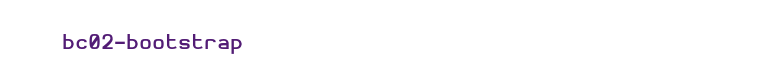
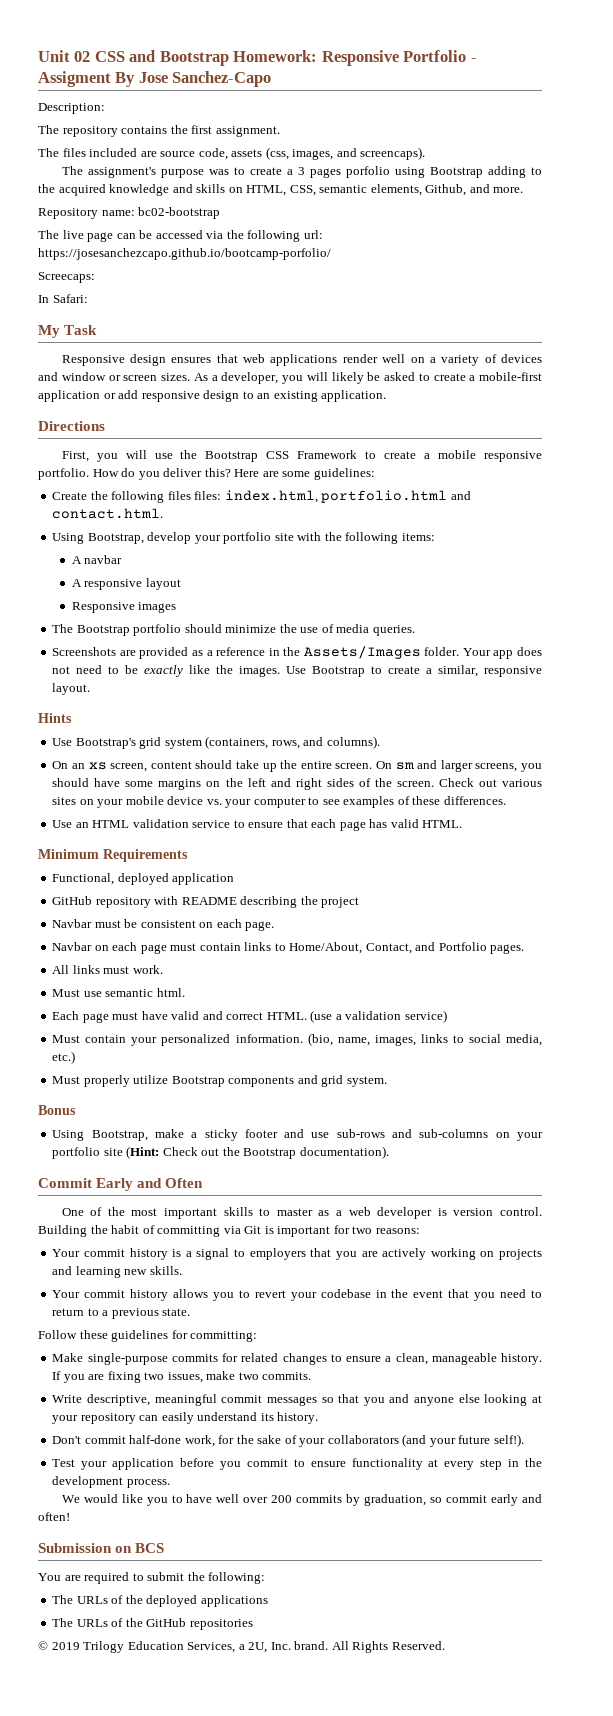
- bc02-bootstrap
+ Unit 02 CSS and Bootstrap Homework: Responsive Portfolio - Assigment By Jose Sanchez-Capo
+ Description:
+ The repository contains the first assignment.
+ The files included are source code, assets (css, images, and screencaps).
+ The assignment's purpose was to create a 3 pages porfolio using Bootstrap adding to the acquired knowledge and skills on HTML, CSS, semantic elements, Github, and more.
+ Repository name: bc02-bootstrap
+ The live page can be accessed via the following url: https://josesanchezcapo.github.io/bootcamp-porfolio/
+ Screecaps:
+ In Safari:
+ My Task
+ Responsive design ensures that web applications render well on a variety of devices and window or screen sizes. As a developer, you will likely be asked to create a mobile-first application or add responsive design to an existing application.
+ Directions
+ First, you will use the Bootstrap CSS Framework to create a mobile responsive portfolio. How do you deliver this? Here are some guidelines:
+ Create the following files files: index.html, portfolio.html and contact.html.
+ Using Bootstrap, develop your portfolio site with the following items:
+ A navbar
+ A responsive layout
+ Responsive images
+ The Bootstrap portfolio should minimize the use of media queries.
+ Screenshots are provided as a reference in the Assets/Images folder. Your app does not need to be exactly like the images. Use Bootstrap to create a similar, responsive layout.
+ Hints
+ Use Bootstrap's grid system (containers, rows, and columns).
+ On an xs screen, content should take up the entire screen. On sm and larger screens, you should have some margins on the left and right sides of the screen. Check out various sites on your mobile device vs. your computer to see examples of these differences.
+ Use an HTML validation service to ensure that each page has valid HTML.
+ Minimum Requirements
+ Functional, deployed application
+ GitHub repository with README describing the project
+ Navbar must be consistent on each page.
+ Navbar on each page must contain links to Home/About, Contact, and Portfolio pages.
+ All links must work.
+ Must use semantic html.
+ Each page must have valid and correct HTML. (use a validation service)
+ Must contain your personalized information. (bio, name, images, links to social media, etc.)
+ Must properly utilize Bootstrap components and grid system.
+ Bonus
+ Using Bootstrap, make a sticky footer and use sub-rows and sub-columns on your portfolio site (Hint: Check out the Bootstrap documentation).
+ Commit Early and Often
+ One of the most important skills to master as a web developer is version control. Building the habit of committing via Git is important for two reasons:
+ Your commit history is a signal to employers that you are actively working on projects and learning new skills.
+ Your commit history allows you to revert your codebase in the event that you need to return to a previous state.
+ Follow these guidelines for committing:
+ Make single-purpose commits for related changes to ensure a clean, manageable history. If you are fixing two issues, make two commits.
+ Write descriptive, meaningful commit messages so that you and anyone else looking at your repository can easily understand its history.
+ Don't commit half-done work, for the sake of your collaborators (and your future self!).
+ Test your application before you commit to ensure functionality at every step in the development process.
+ We would like you to have well over 200 commits by graduation, so commit early and often!
+ Submission on BCS
+ You are required to submit the following:
+ The URLs of the deployed applications
+ The URLs of the GitHub repositories
+ © 2019 Trilogy Education Services, a 2U, Inc. brand. All Rights Reserved.

